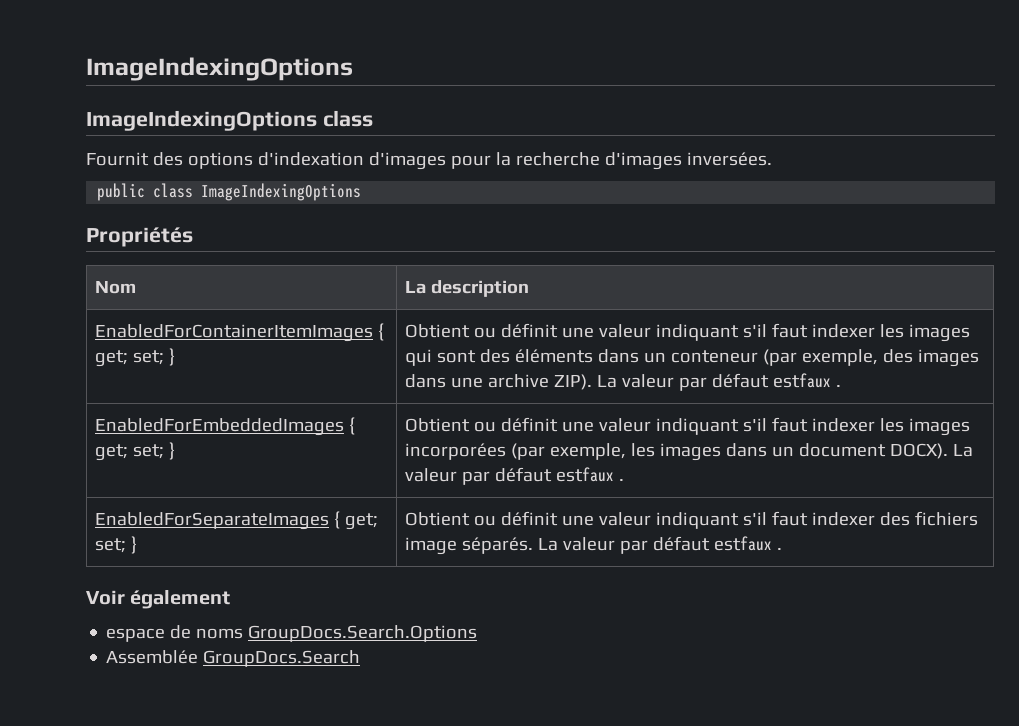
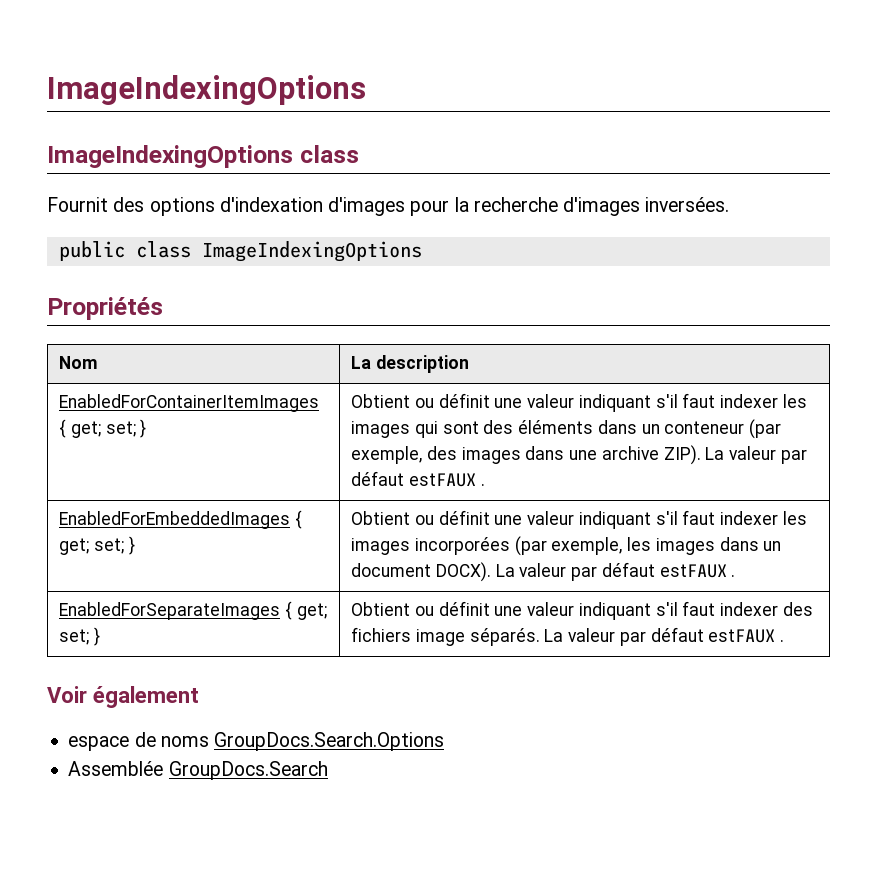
- EnabledForContainerItemImages { get; set; } | Obtient ou définit une valeur indiquant s'il faut indexer les images qui sont des éléments dans un conteneur (par exemple, des images dans une archive ZIP). La valeur par défaut estfaux .
+ EnabledForContainerItemImages { get; set; } | Obtient ou définit une valeur indiquant s'il faut indexer les images qui sont des éléments dans un conteneur (par exemple, des images dans une archive ZIP). La valeur par défaut estFAUX .
- EnabledForEmbeddedImages { get; set; } | Obtient ou définit une valeur indiquant s'il faut indexer les images incorporées (par exemple, les images dans un document DOCX). La valeur par défaut estfaux .
+ EnabledForEmbeddedImages { get; set; } | Obtient ou définit une valeur indiquant s'il faut indexer les images incorporées (par exemple, les images dans un document DOCX). La valeur par défaut estFAUX .
- EnabledForSeparateImages { get; set; } | Obtient ou définit une valeur indiquant s'il faut indexer des fichiers image séparés. La valeur par défaut estfaux .
+ EnabledForSeparateImages { get; set; } | Obtient ou définit une valeur indiquant s'il faut indexer des fichiers image séparés. La valeur par défaut estFAUX .

